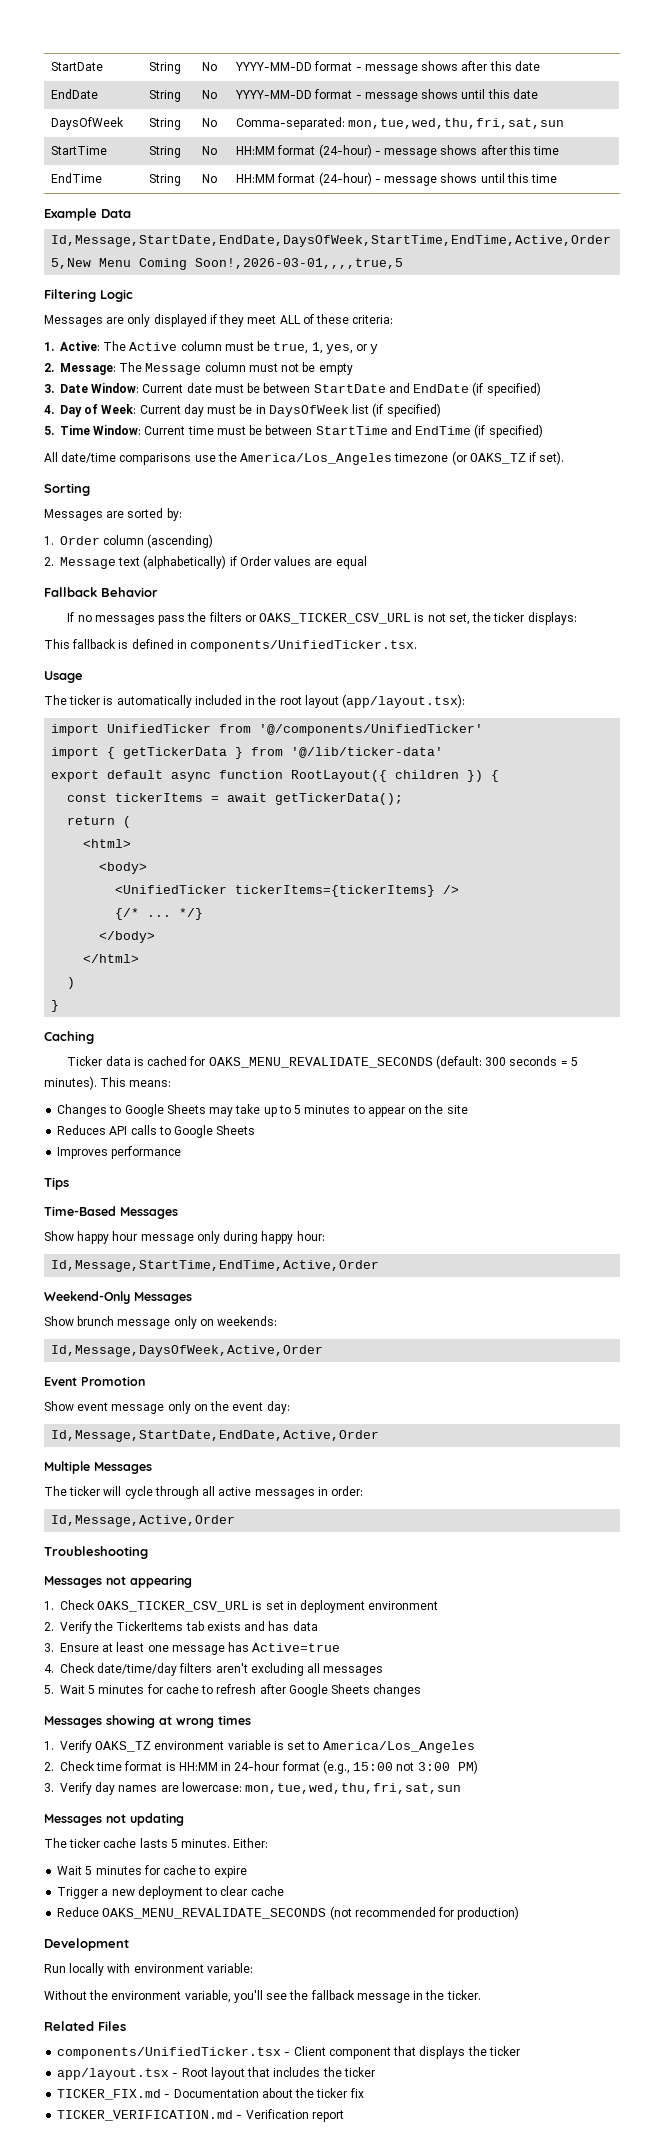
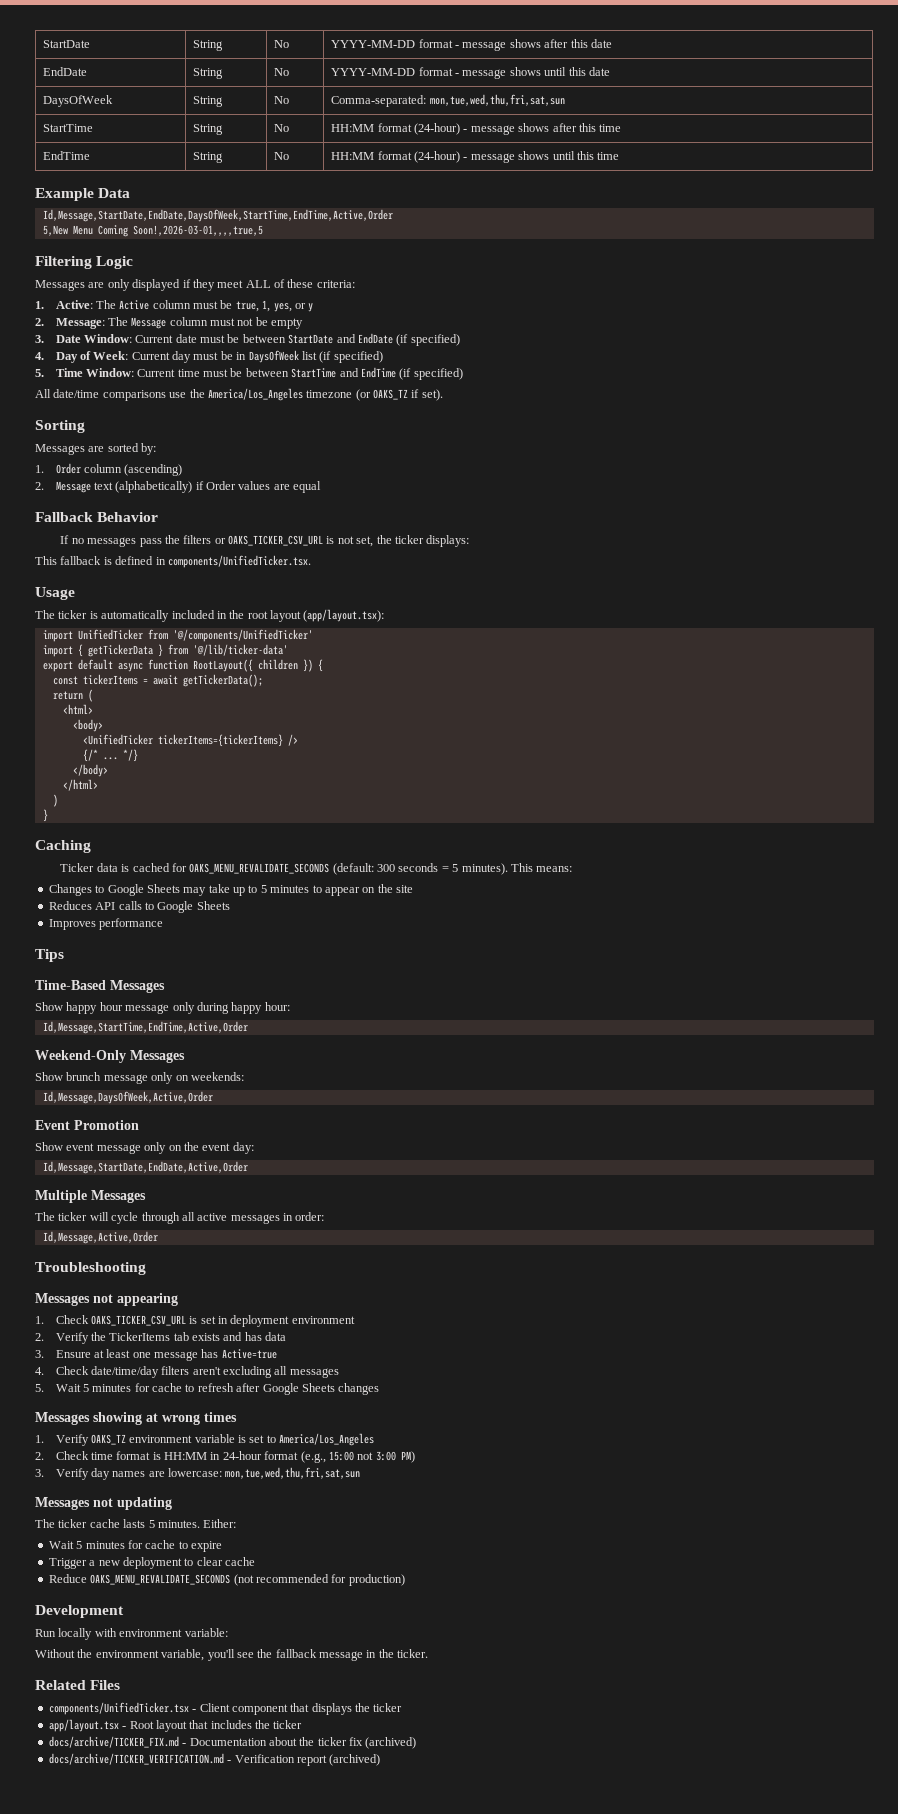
- TICKER_FIX.md - Documentation about the ticker fix
- TICKER_VERIFICATION.md - Verification report
+ docs/archive/TICKER_FIX.md - Documentation about the ticker fix (archived)
+ docs/archive/TICKER_VERIFICATION.md - Verification report (archived)

